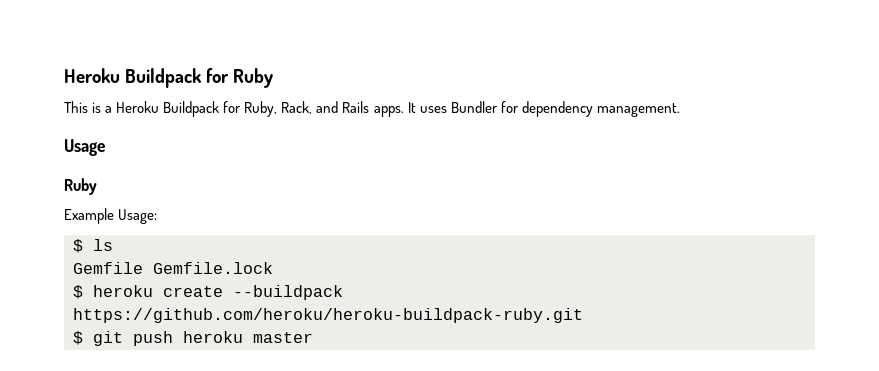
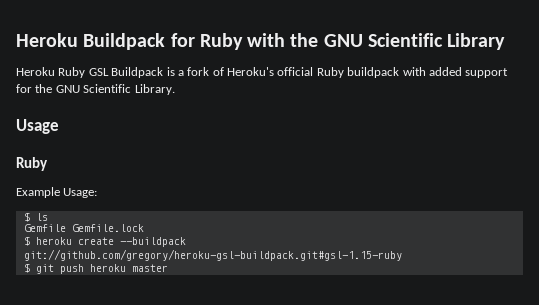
- Heroku Buildpack for Ruby
- This is a Heroku Buildpack for Ruby, Rack, and Rails apps. It uses Bundler for dependency management.
+ Heroku Buildpack for Ruby with the GNU Scientific Library
+ Heroku Ruby GSL Buildpack is a fork of Heroku's official Ruby buildpack with added support for the GNU Scientific Library.
- $ heroku create --buildpack https://github.com/heroku/heroku-buildpack-ruby.git
+ $ heroku create --buildpack git://github.com/gregory/heroku-gsl-buildpack.git#gsl-1.15-ruby

